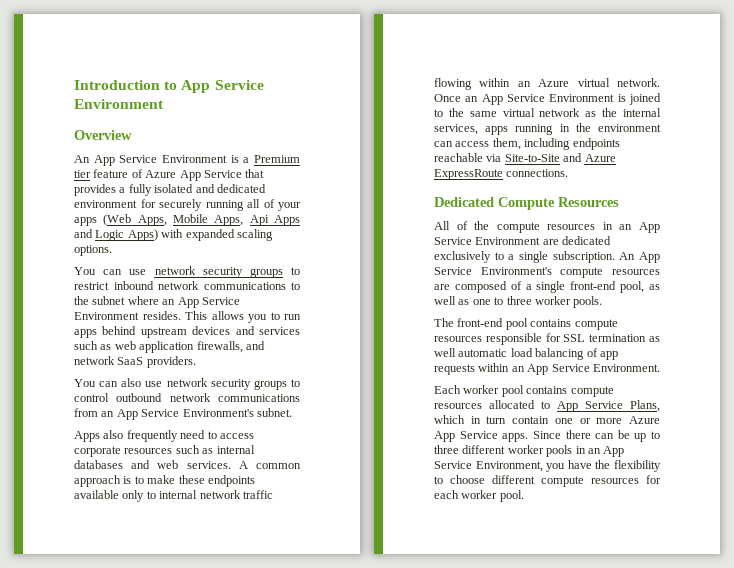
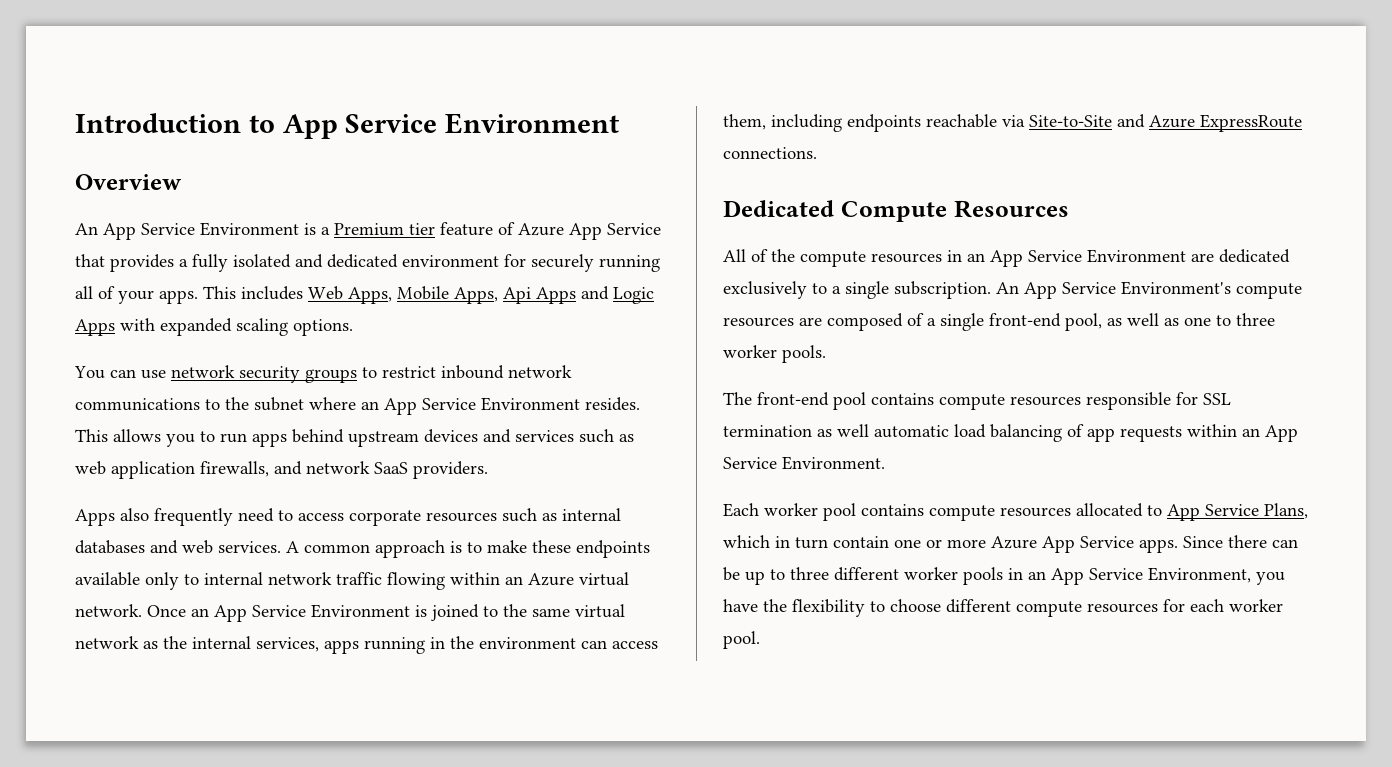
- An App Service Environment is a Premium tier feature of Azure App Service that provides a fully isolated and dedicated environment for securely running all of your apps (Web Apps, Mobile Apps, Api Apps and Logic Apps) with expanded scaling options.
+ An App Service Environment is a Premium tier feature of Azure App Service that provides a fully isolated and dedicated environment for securely running all of your apps. This includes Web Apps, Mobile Apps, Api Apps and Logic Apps with expanded scaling options.
- You can also use network security groups to control outbound network communications from an App Service Environment's subnet.

